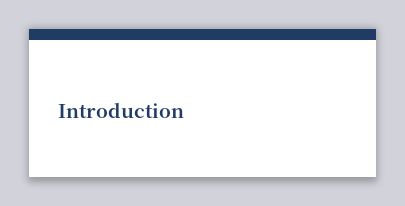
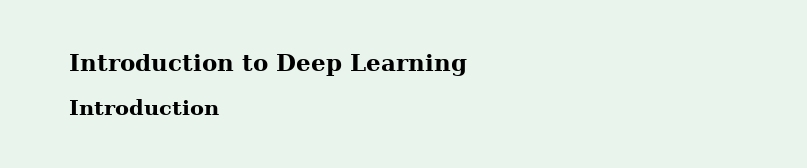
+ Introduction to Deep Learning

